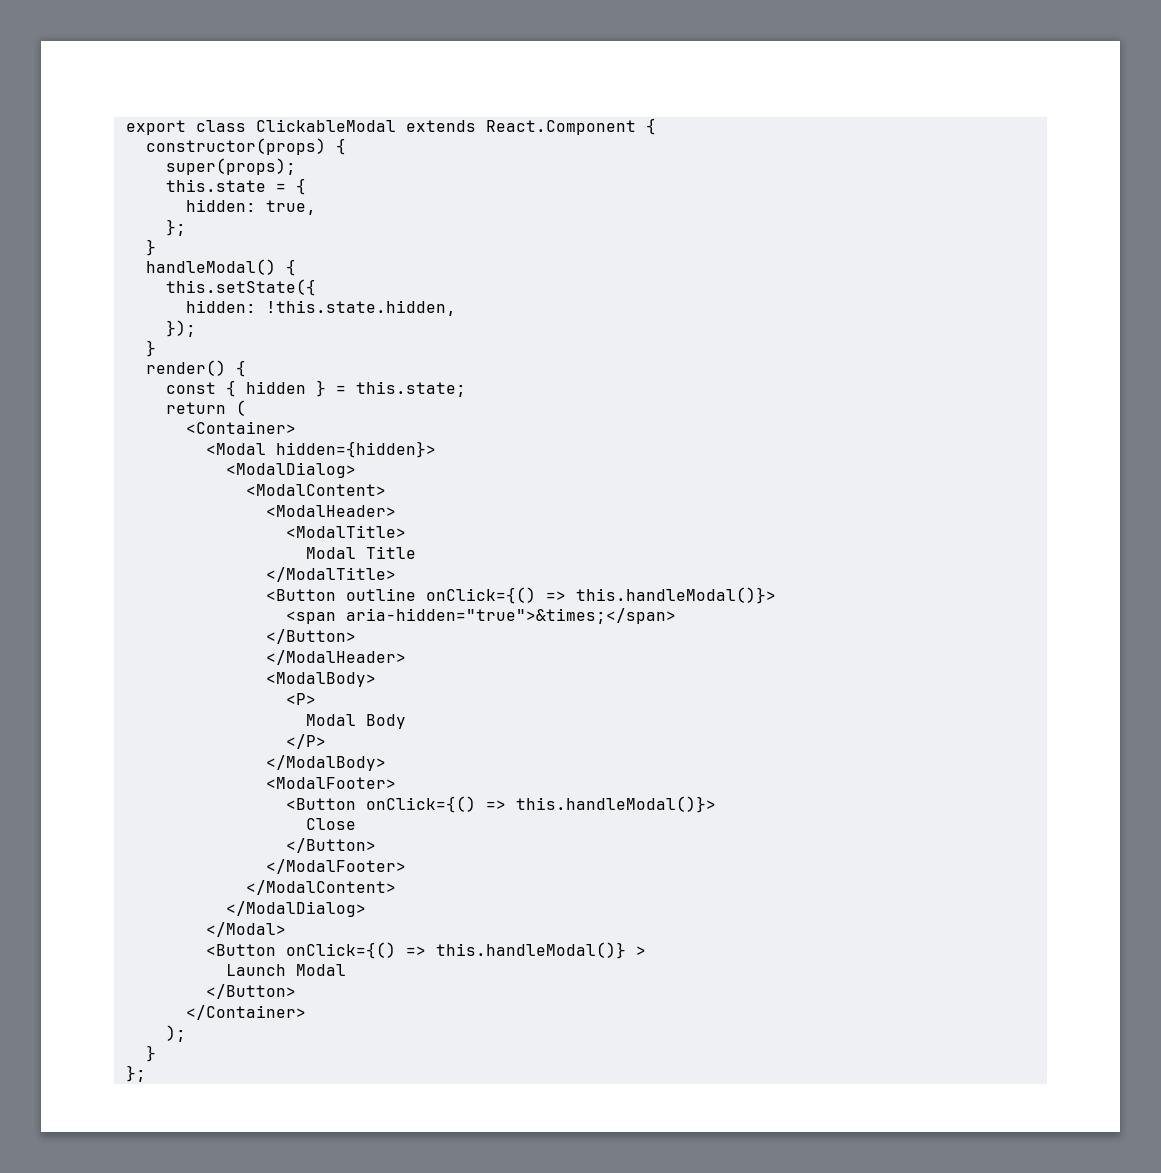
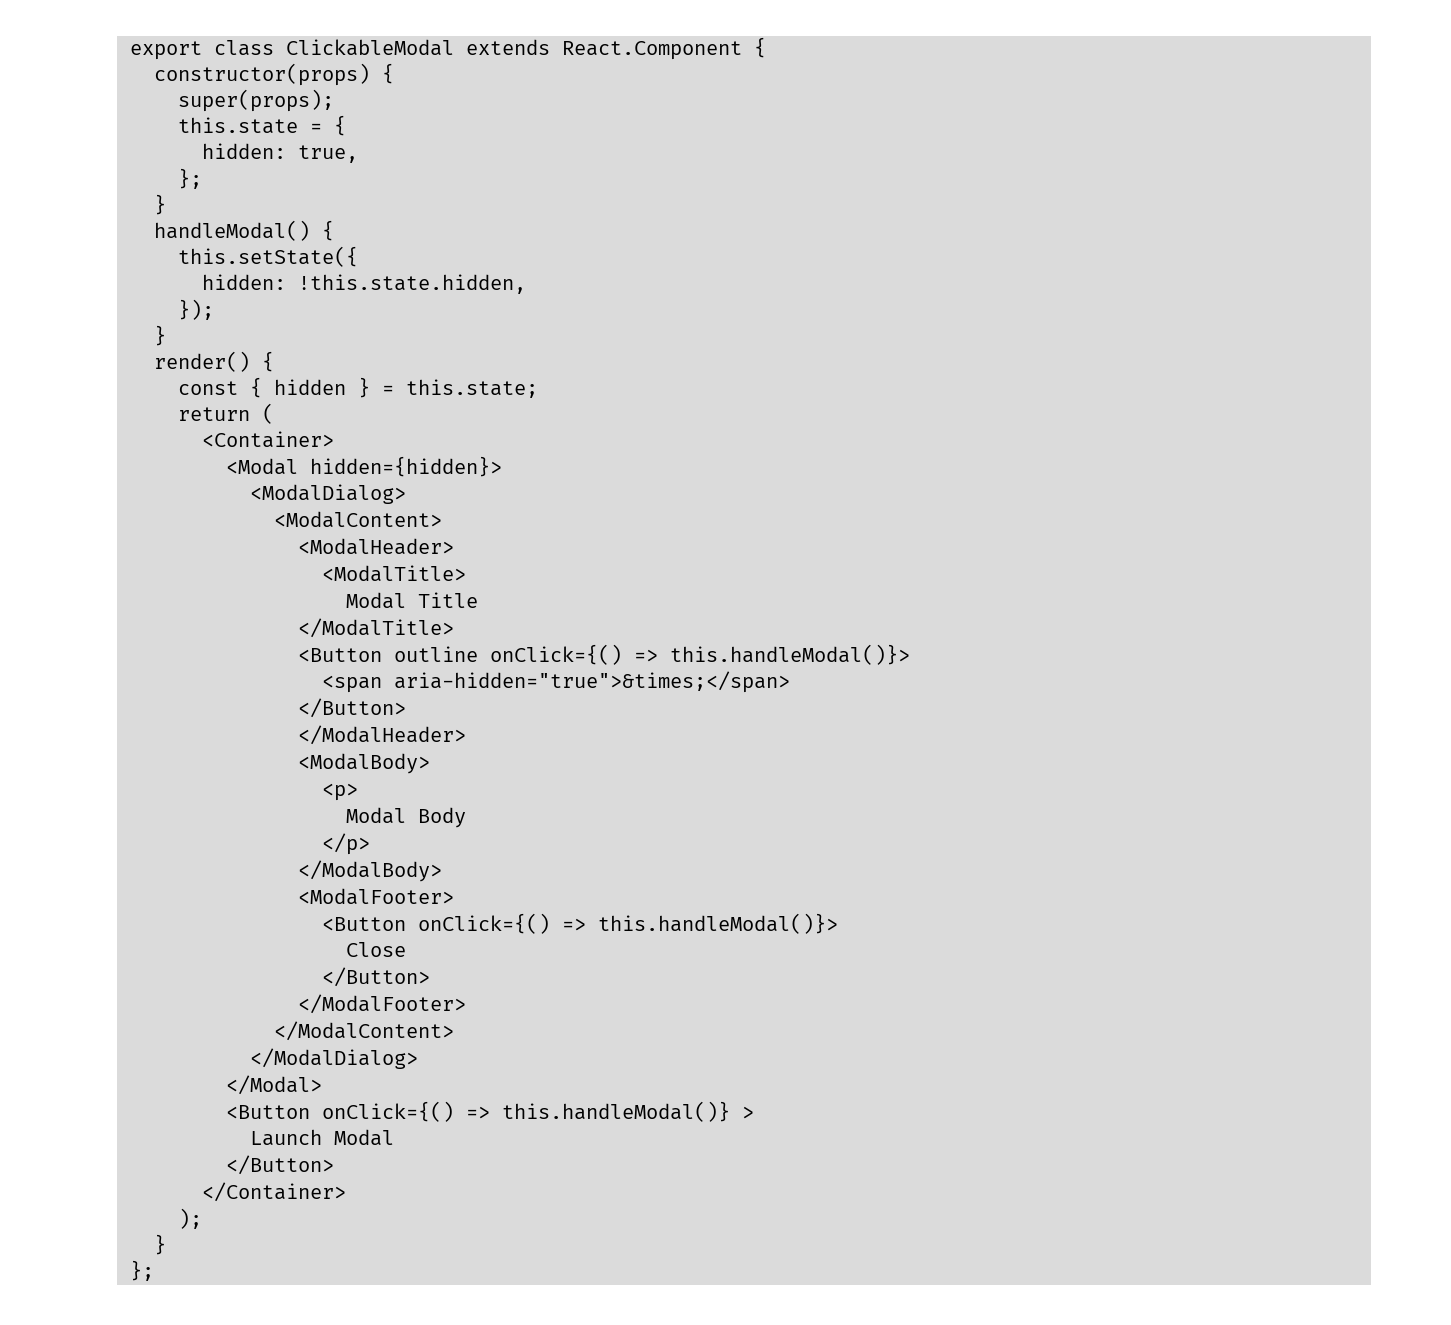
- <P>
+ <p>
- </P>
+ </p>

